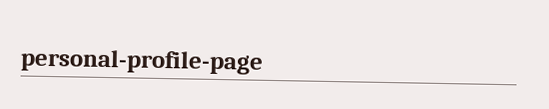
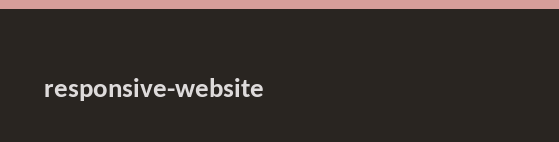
- personal-profile-page
+ responsive-website

